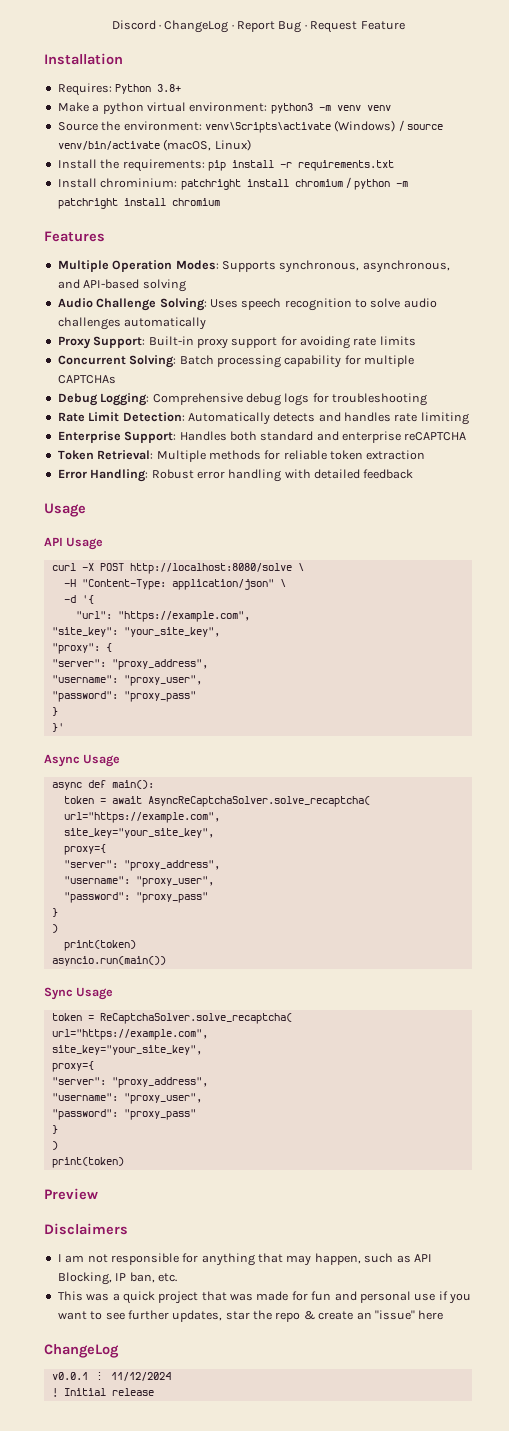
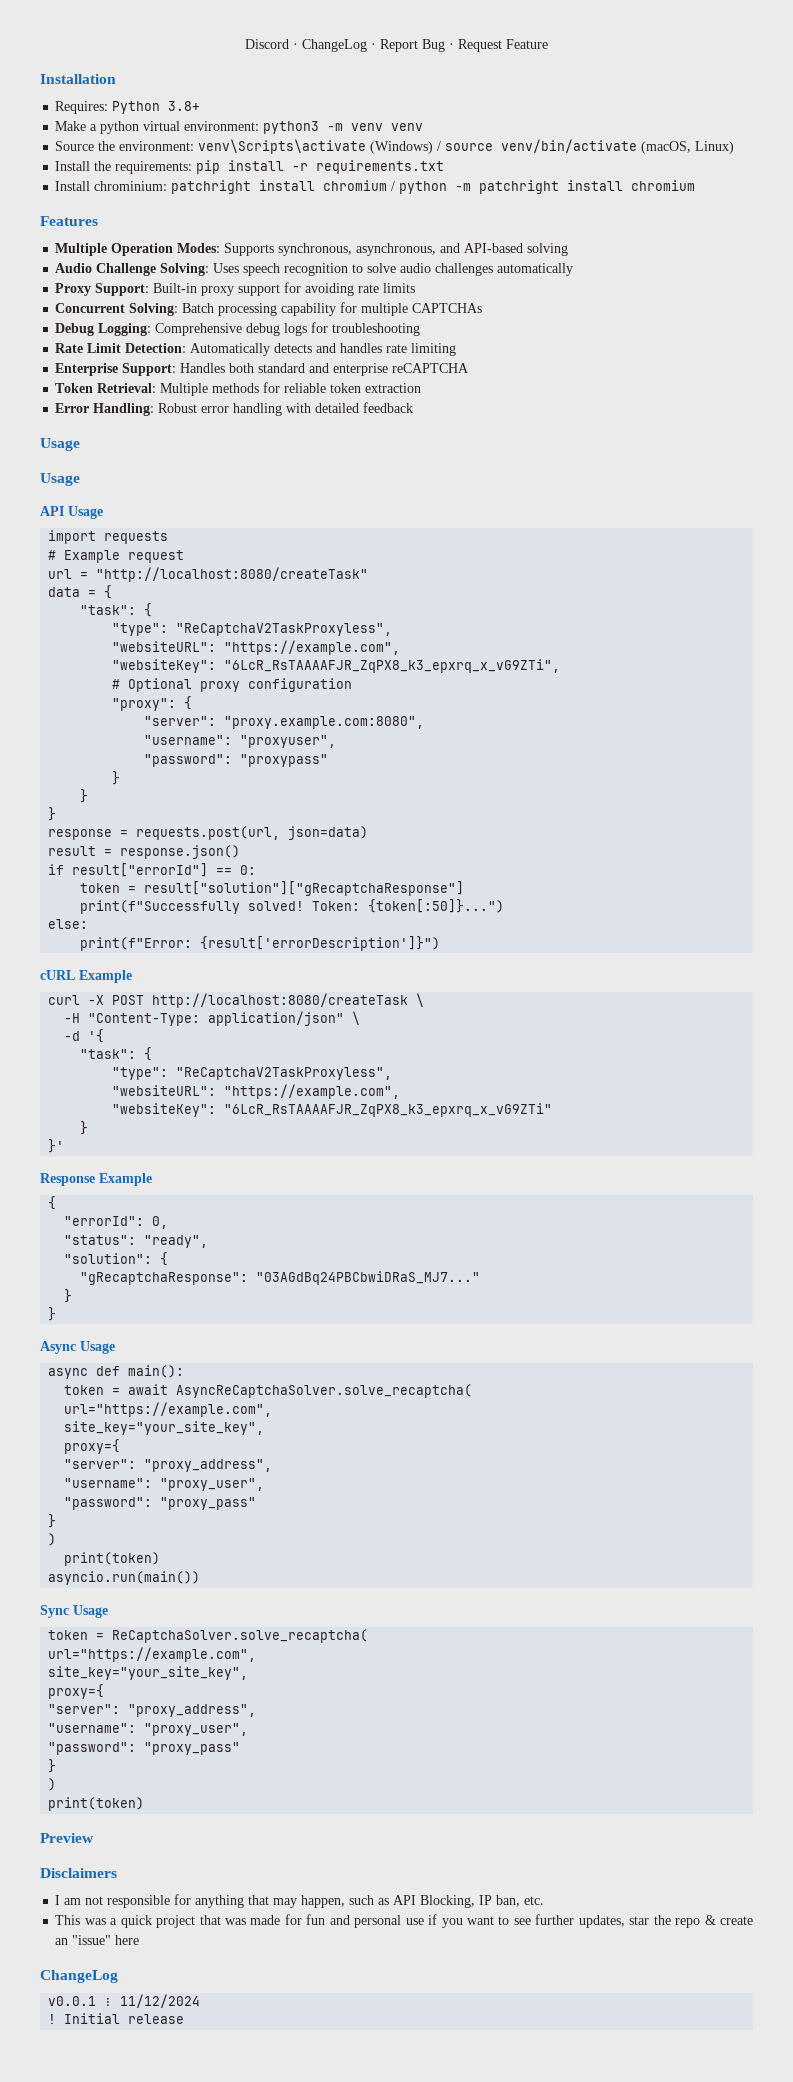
  Error Handling: Robust error handling with detailed feedback
+ Usage
+ import requests
+ # Example request
+ url = "http://localhost:8080/createTask"
+ data = {
+ "task": {
+ "type": "ReCaptchaV2TaskProxyless",
+ "websiteURL": "https://example.com",
+ "websiteKey": "6LcR_RsTAAAAFJR_ZqPX8_k3_epxrq_x_vG9ZTi",
+ # Optional proxy configuration
+ "proxy": {
+ "server": "proxy.example.com:8080",
+ "username": "proxyuser",
+ "password": "proxypass"
+ }
+ }
+ }
+ response = requests.post(url, json=data)
+ result = response.json()
+ if result["errorId"] == 0:
+ token = result["solution"]["gRecaptchaResponse"]
+ print(f"Successfully solved! Token: {token[:50]}...")
+ else:
+ print(f"Error: {result['errorDescription']}")
+ cURL Example
- curl -X POST http://localhost:8080/solve \
+ curl -X POST http://localhost:8080/createTask \
  -d '{
- "url": "https://example.com",
- "site_key": "your_site_key",
- "proxy": {
- "server": "proxy_address",
- "username": "proxy_user",
- "password": "proxy_pass"
+ "task": {
+ "type": "ReCaptchaV2TaskProxyless",
+ "websiteURL": "https://example.com",
+ "websiteKey": "6LcR_RsTAAAAFJR_ZqPX8_k3_epxrq_x_vG9ZTi"
  }
  }'
+ Response Example
+ {
+ "errorId": 0,
+ "status": "ready",
+ "solution": {
+ "gRecaptchaResponse": "03AGdBq24PBCbwiDRaS_MJ7..."
+ }
+ }

